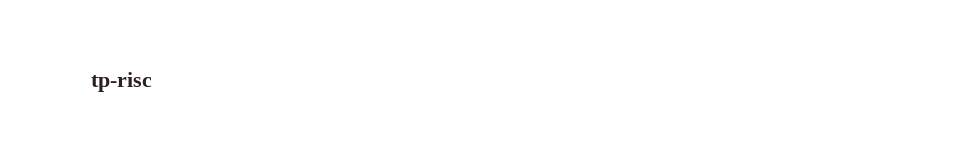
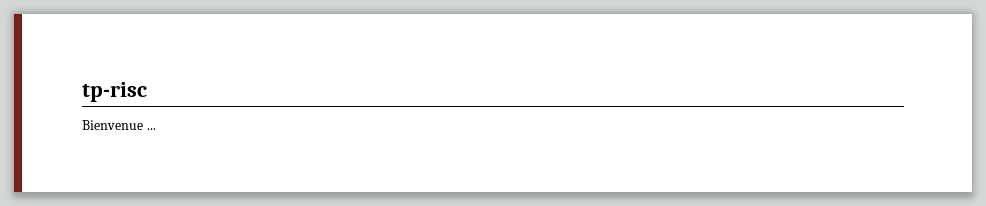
+ Bienvenue ...

